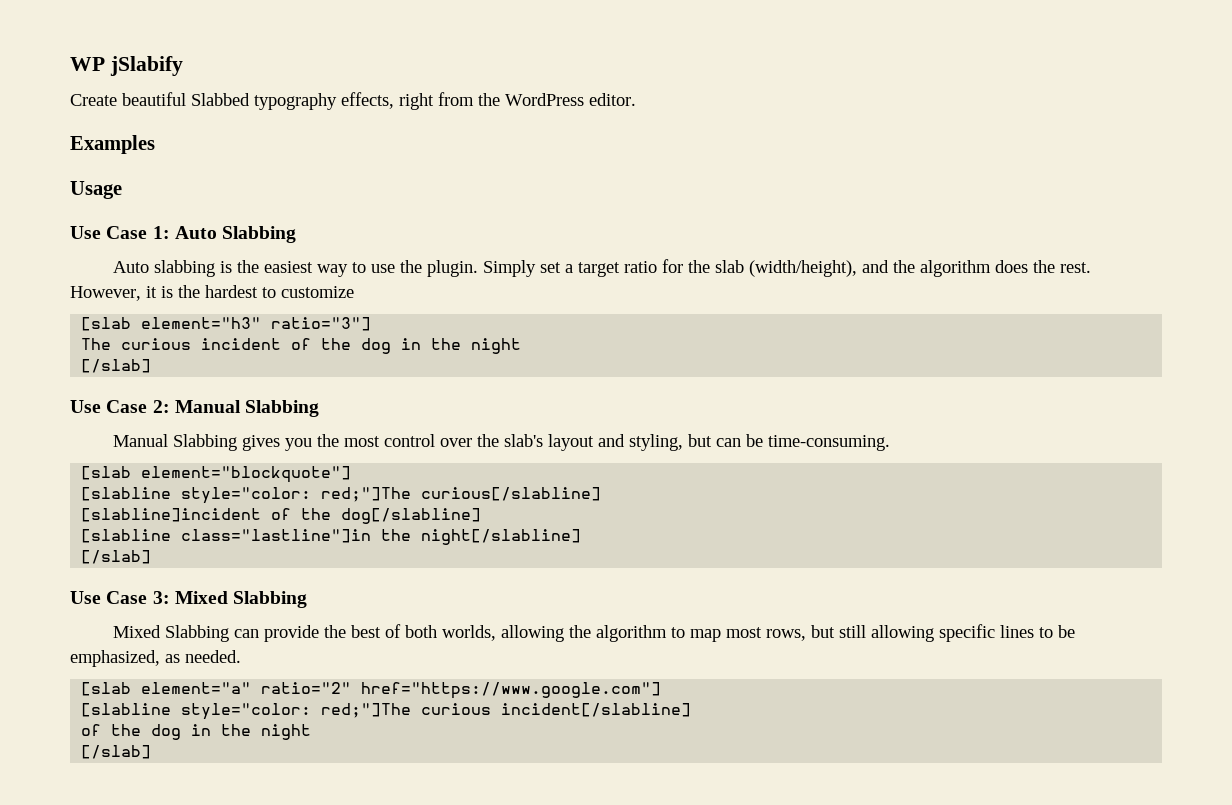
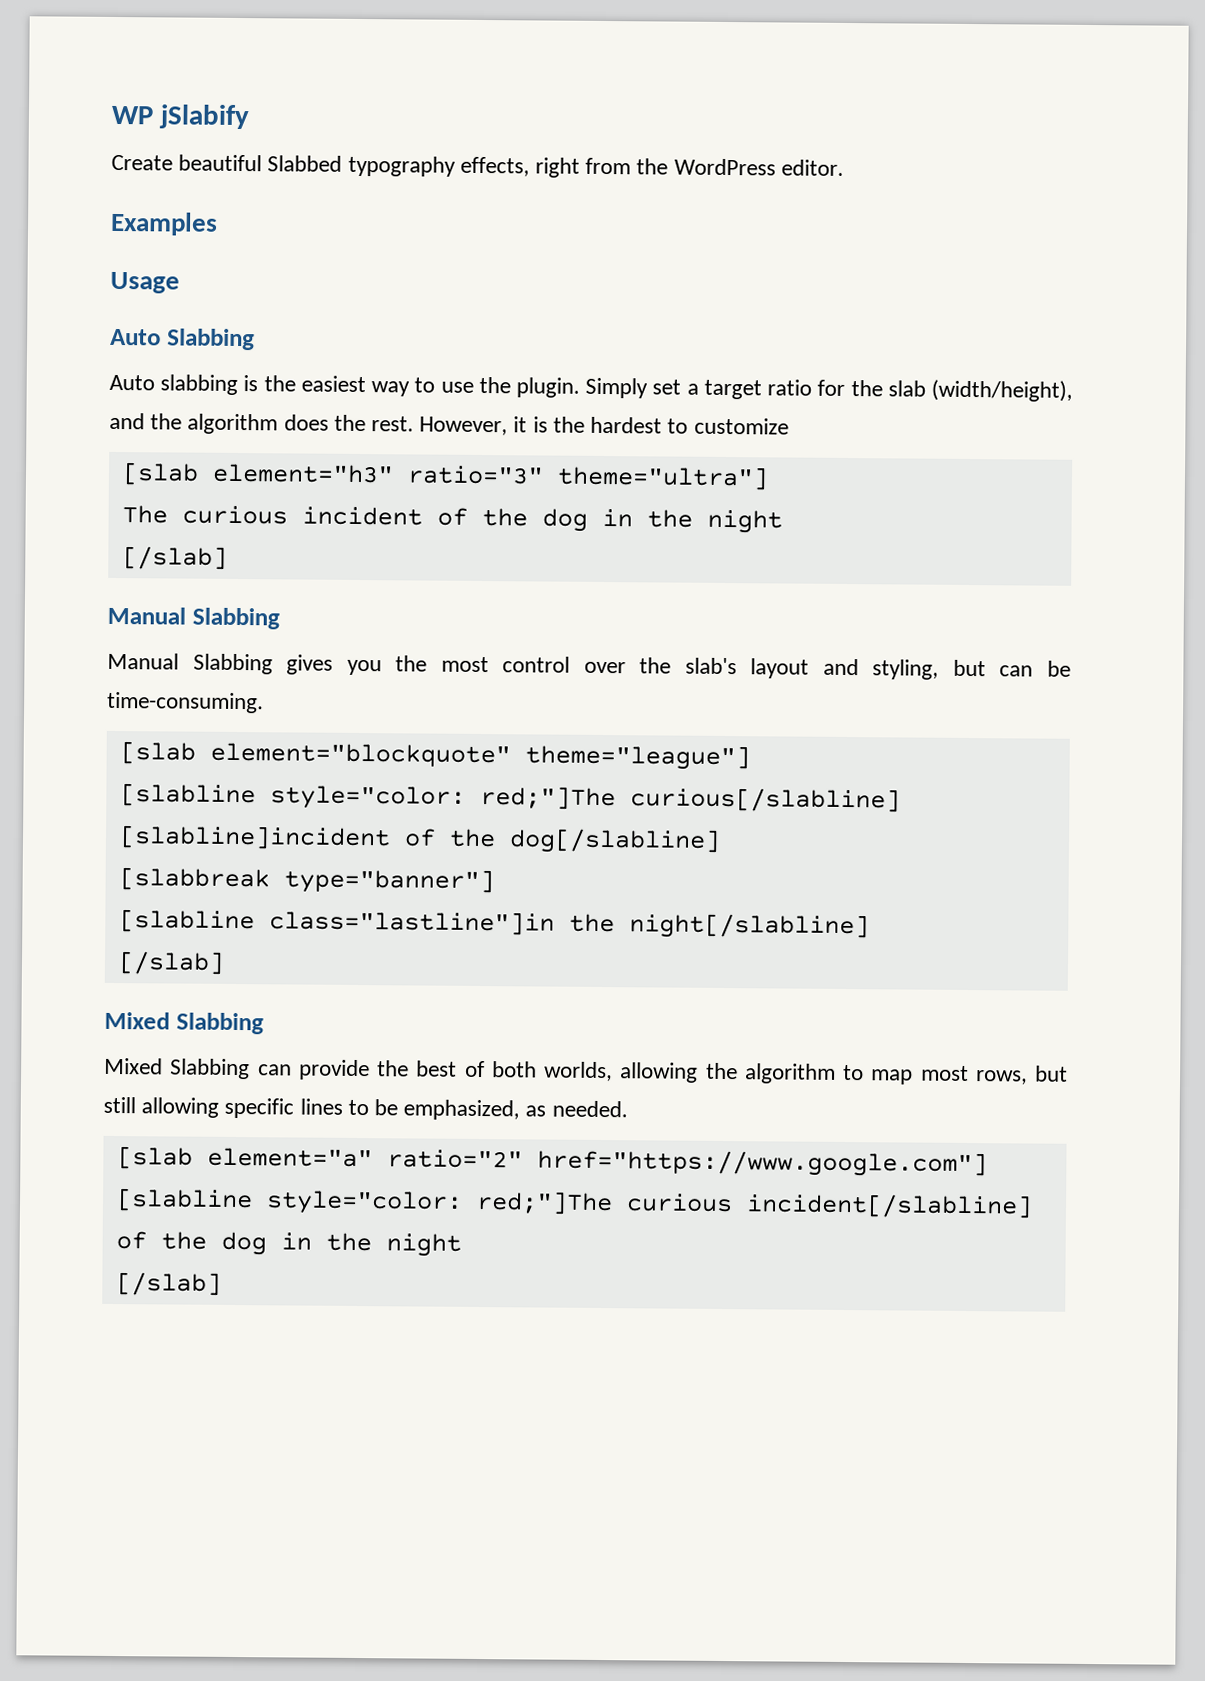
- Use Case 1: Auto Slabbing
+ Auto Slabbing
- [slab element="h3" ratio="3"]
+ [slab element="h3" ratio="3" theme="ultra"]
  The curious incident of the dog in the night
  [/slab]
- Use Case 2: Manual Slabbing
+ Manual Slabbing
- [slab element="blockquote"]
+ [slab element="blockquote" theme="league"]
+ [slabbreak type="banner"]
  [slabline class="lastline"]in the night[/slabline]
  [/slab]
- Use Case 3: Mixed Slabbing
+ Mixed Slabbing

